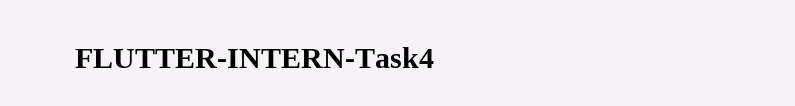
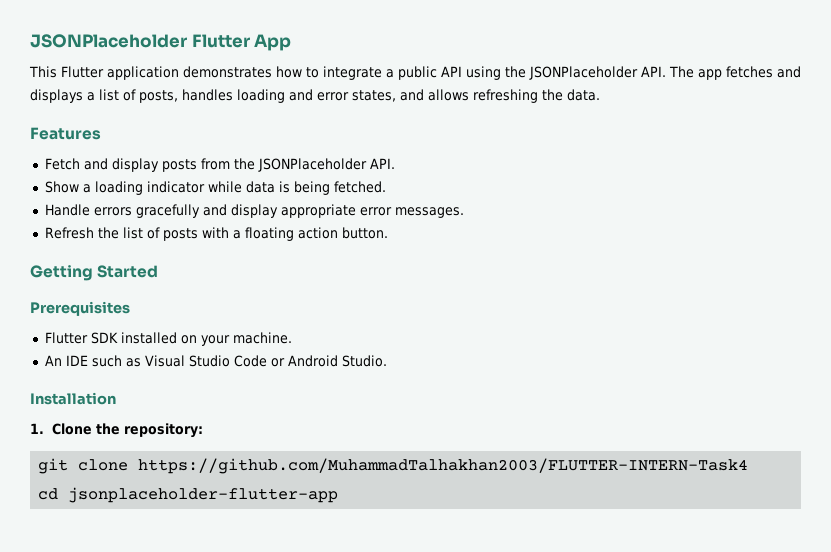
- FLUTTER-INTERN-Task4
+ JSONPlaceholder Flutter App
+ This Flutter application demonstrates how to integrate a public API using the JSONPlaceholder API. The app fetches and displays a list of posts, handles loading and error states, and allows refreshing the data.
+ Features
+ Fetch and display posts from the JSONPlaceholder API.
+ Show a loading indicator while data is being fetched.
+ Handle errors gracefully and display appropriate error messages.
+ Refresh the list of posts with a floating action button.
+ Getting Started
+ Prerequisites
+ Flutter SDK installed on your machine.
+ An IDE such as Visual Studio Code or Android Studio.
+ Installation
+ 1. Clone the repository:
+ git clone https://github.com/MuhammadTalhakhan2003/FLUTTER-INTERN-Task4
+ cd jsonplaceholder-flutter-app

